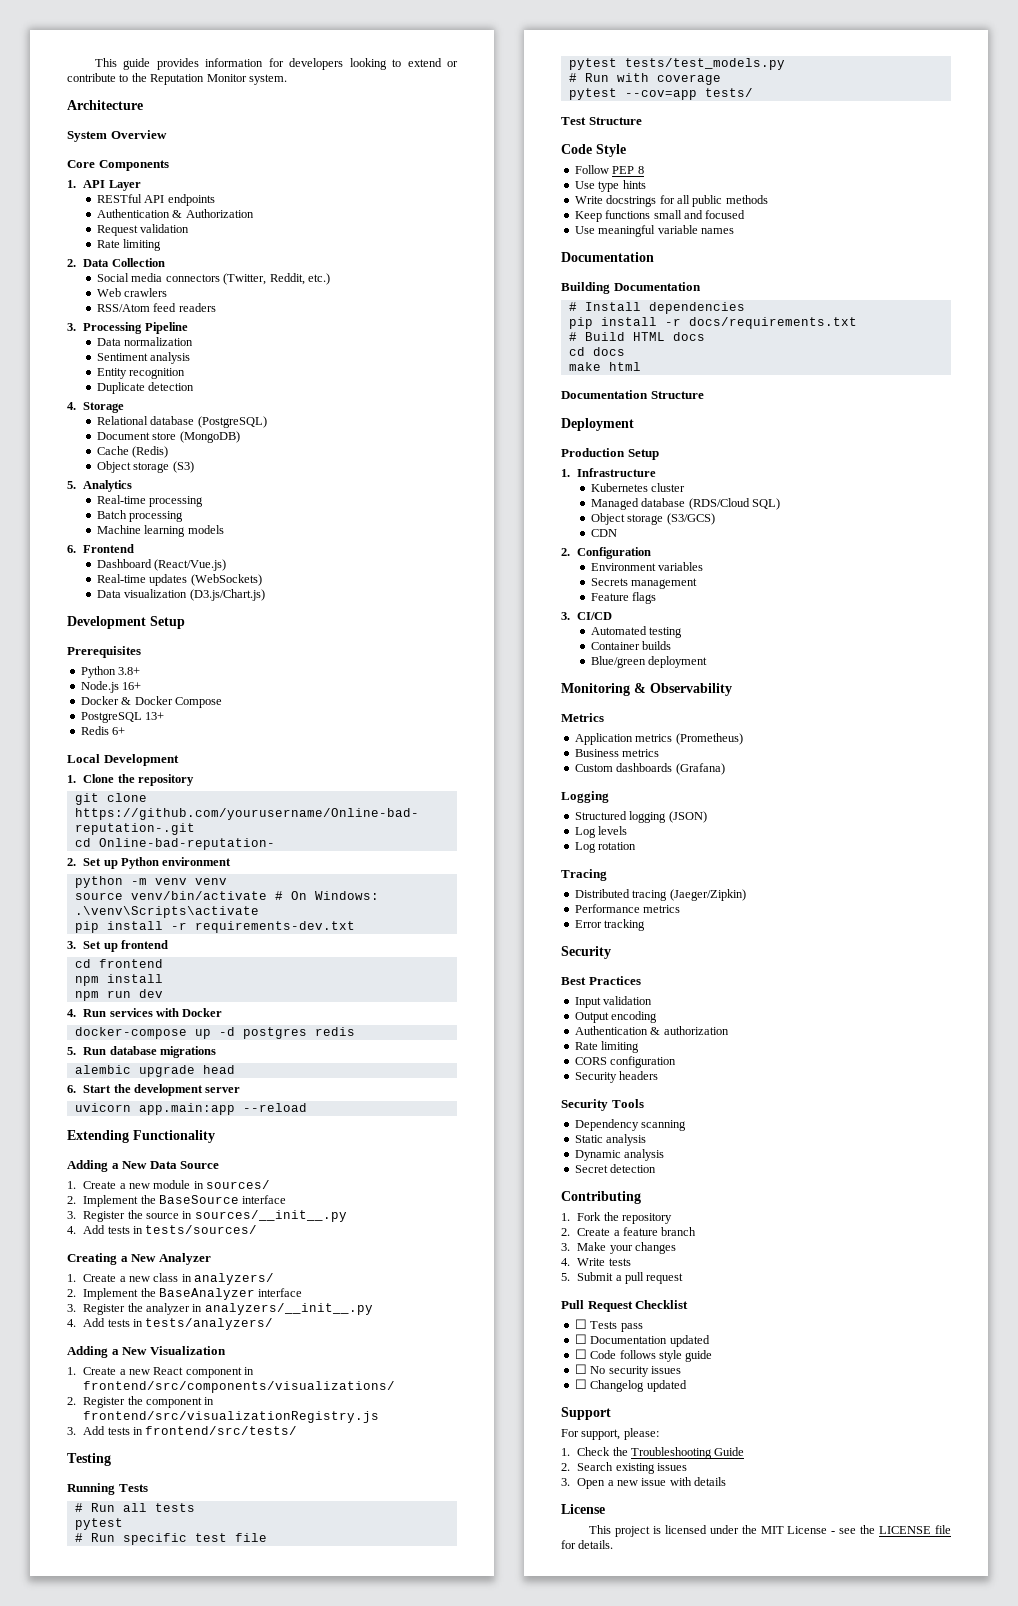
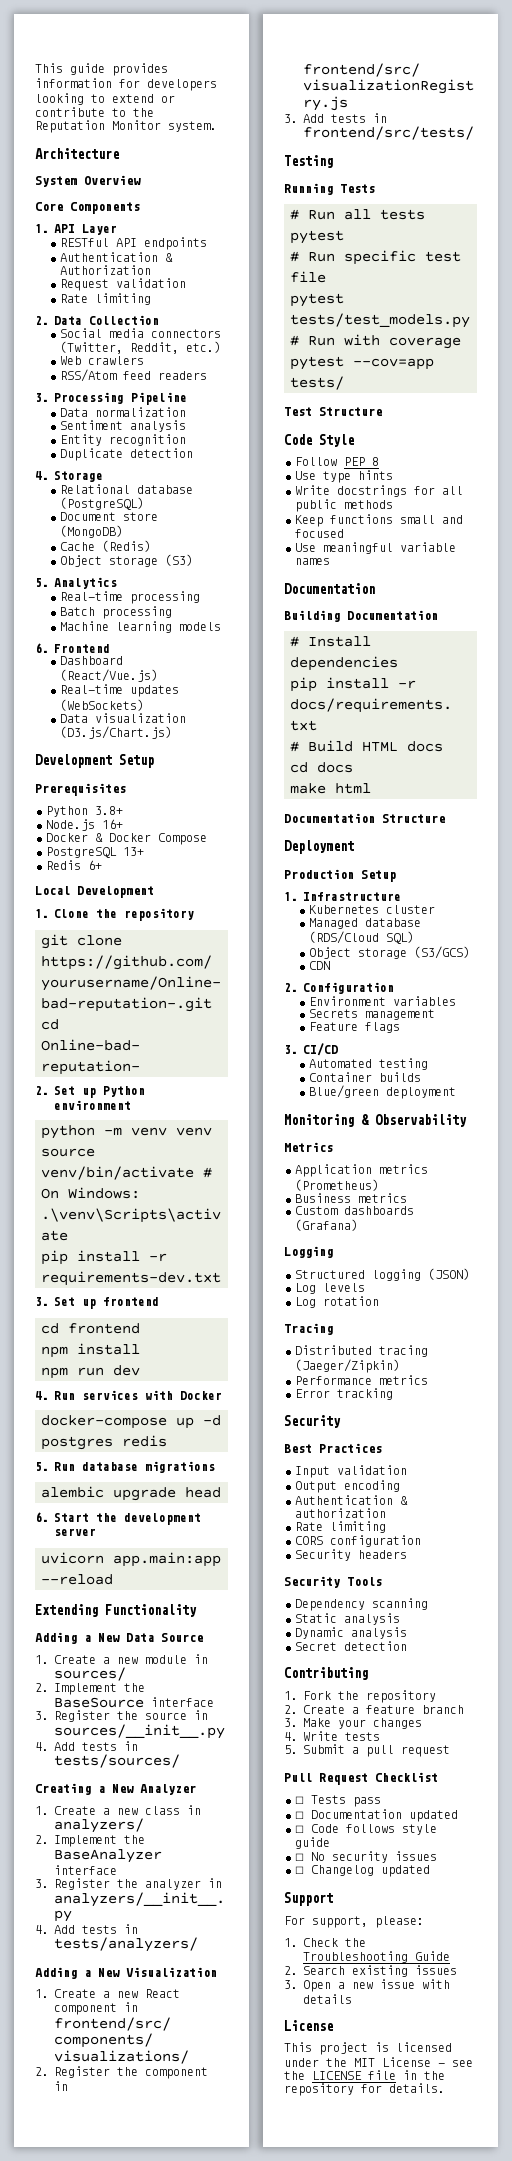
- This project is licensed under the MIT License - see the LICENSE file for details.
+ This project is licensed under the MIT License - see the LICENSE file in the repository for details.

